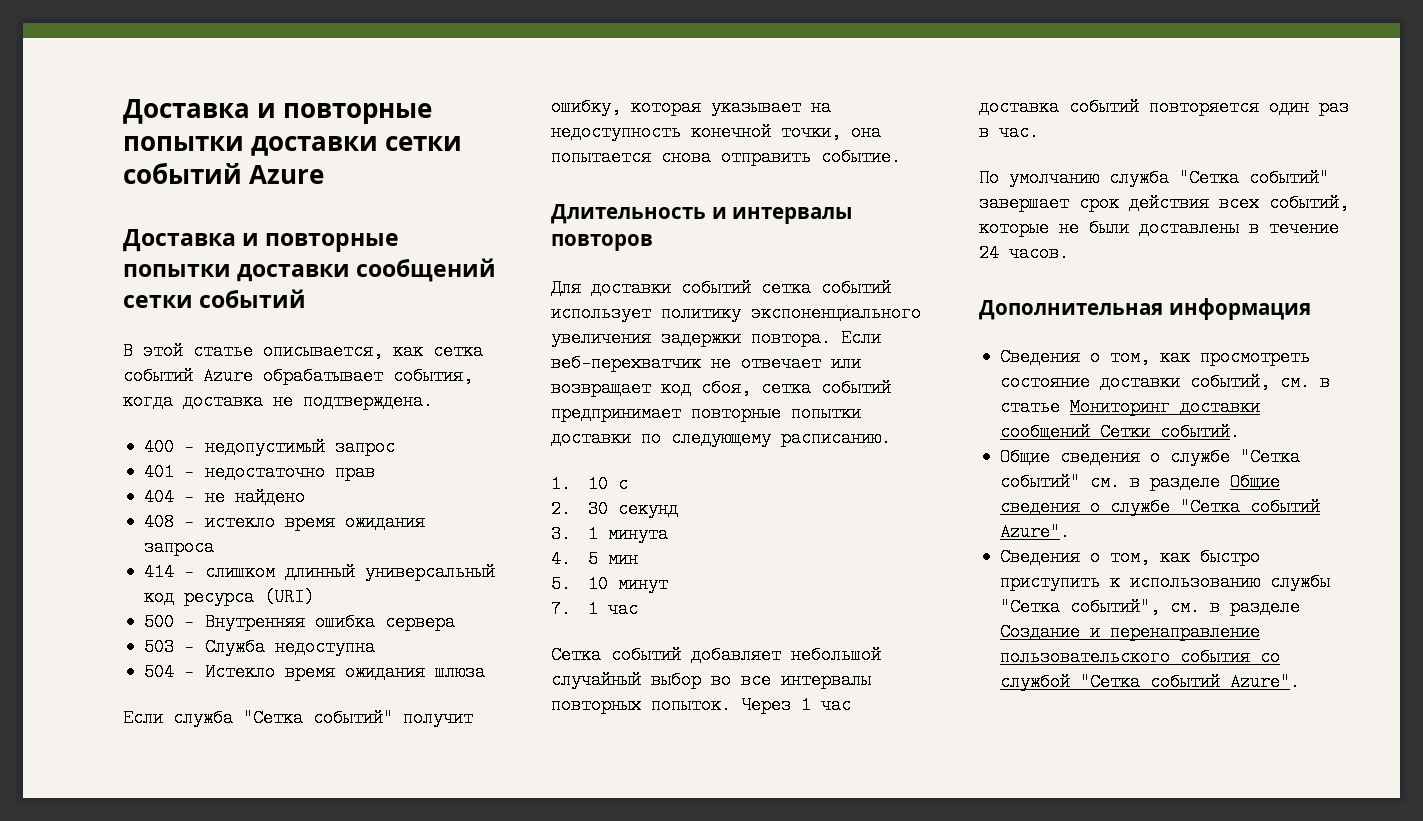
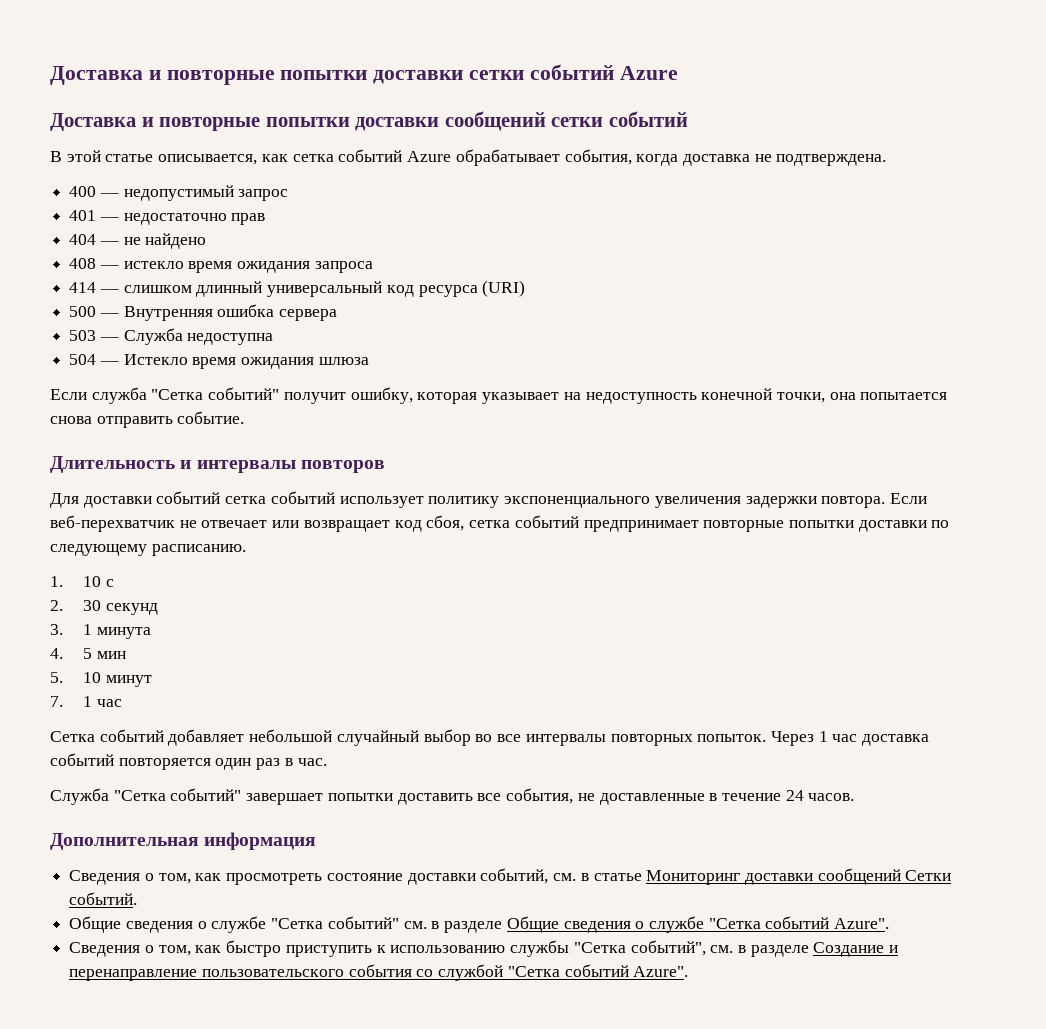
- По умолчанию служба "Сетка событий" завершает срок действия всех событий, которые не были доставлены в течение 24 часов.
+ Служба "Сетка событий" завершает попытки доставить все события, не доставленные в течение 24 часов.

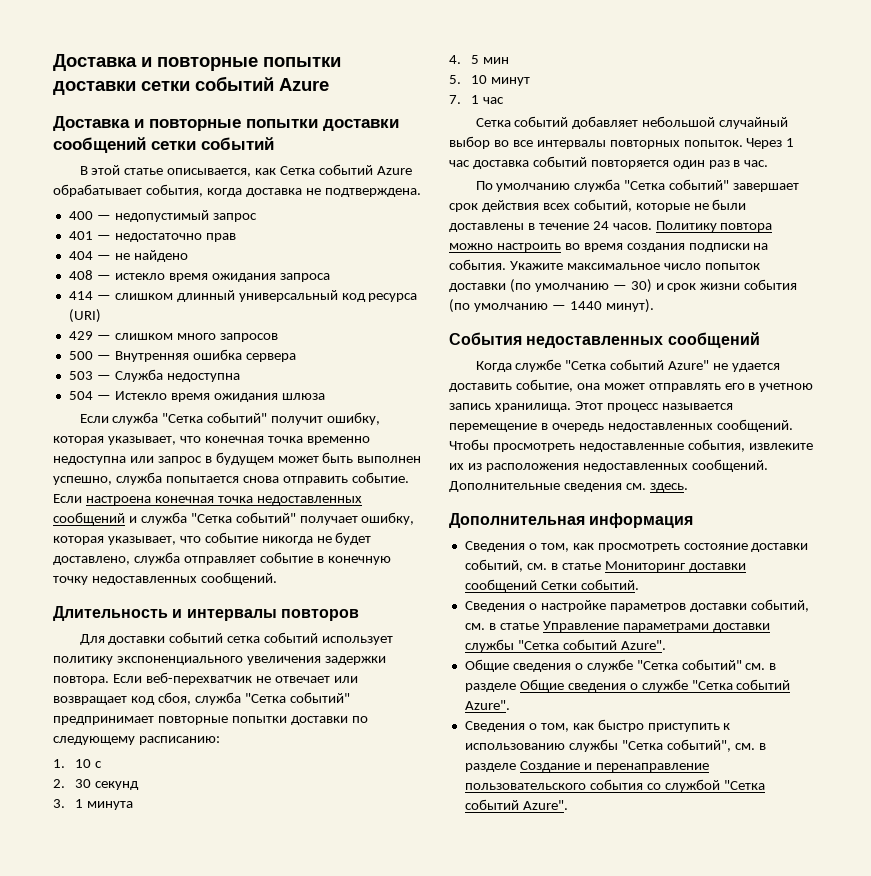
- В этой статье описывается, как сетка событий Azure обрабатывает события, когда доставка не подтверждена.
+ В этой статье описывается, как Сетка событий Azure обрабатывает события, когда доставка не подтверждена.
+ 429 — слишком много запросов
- Если служба "Сетка событий" получит ошибку, которая указывает на недоступность конечной точки, она попытается снова отправить событие.
+ Если служба "Сетка событий" получит ошибку, которая указывает, что конечная точка временно недоступна или запрос в будущем может быть выполнен успешно, служба попытается снова отправить событие. Если настроена конечная точка недоставленных сообщений и служба "Сетка событий" получает ошибку, которая указывает, что событие никогда не будет доставлено, служба отправляет событие в конечную точку недоставленных сообщений.
- Если веб-перехватчик не отвечает или возвращает код сбоя, сетка событий предпринимает повторные попытки доставки по следующему расписанию.
+ Если веб-перехватчик не отвечает или возвращает код сбоя, служба "Сетка событий" предпринимает повторные попытки доставки по следующему расписанию:
- Служба "Сетка событий" завершает попытки доставить все события, не доставленные в течение 24 часов.
+ По умолчанию служба "Сетка событий" завершает срок действия всех событий, которые не были доставлены в течение 24 часов. Политику повтора можно настроить во время создания подписки на события. Укажите максимальное число попыток доставки (по умолчанию — 30) и срок жизни события (по умолчанию — 1440 минут).
+ События недоставленных сообщений
+ Когда службе "Сетка событий Azure" не удается доставить событие, она может отправлять его в учетною запись хранилища. Этот процесс называется перемещение в очередь недоставленных сообщений. Чтобы просмотреть недоставленные события, извлеките их из расположения недоставленных сообщений. Дополнительные сведения см. здесь.
+ Сведения о настройке параметров доставки событий, см. в статье Управление параметрами доставки службы "Сетка событий Azure".

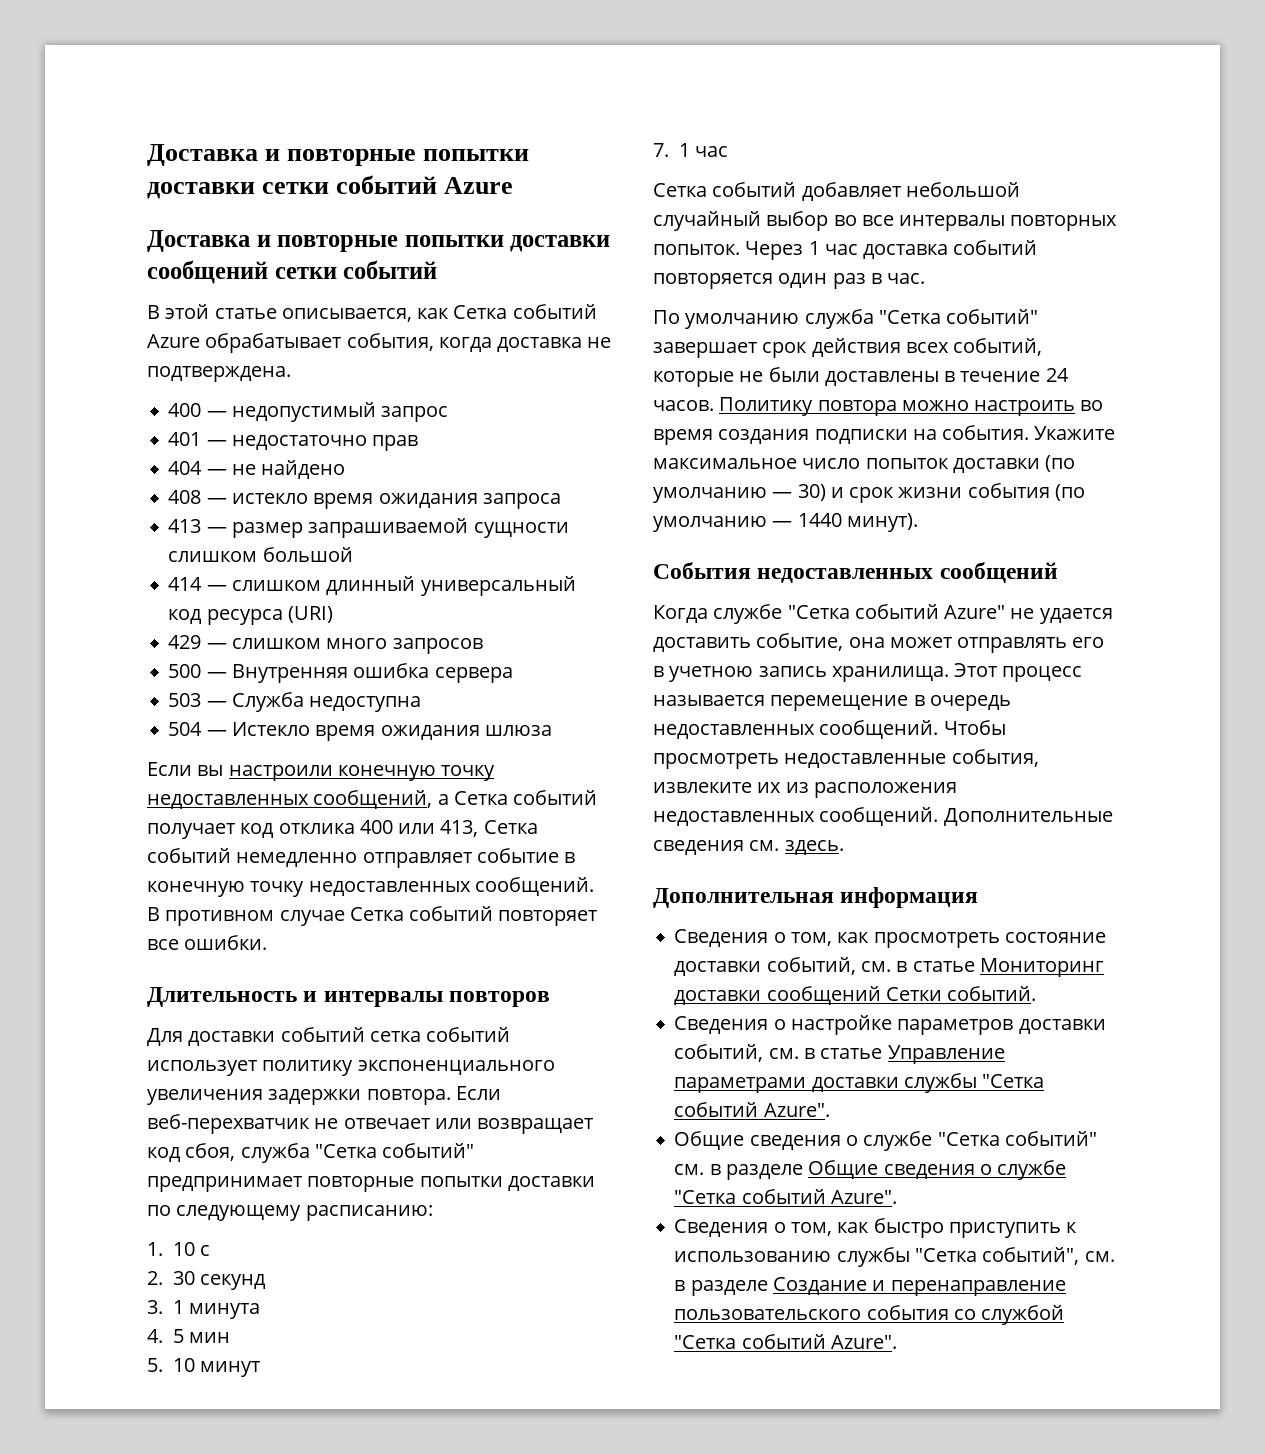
+ 413 — размер запрашиваемой сущности слишком большой
- Если служба "Сетка событий" получит ошибку, которая указывает, что конечная точка временно недоступна или запрос в будущем может быть выполнен успешно, служба попытается снова отправить событие. Если настроена конечная точка недоставленных сообщений и служба "Сетка событий" получает ошибку, которая указывает, что событие никогда не будет доставлено, служба отправляет событие в конечную точку недоставленных сообщений.
+ Если вы настроили конечную точку недоставленных сообщений, а Сетка событий получает код отклика 400 или 413, Сетка событий немедленно отправляет событие в конечную точку недоставленных сообщений. В противном случае Сетка событий повторяет все ошибки.

